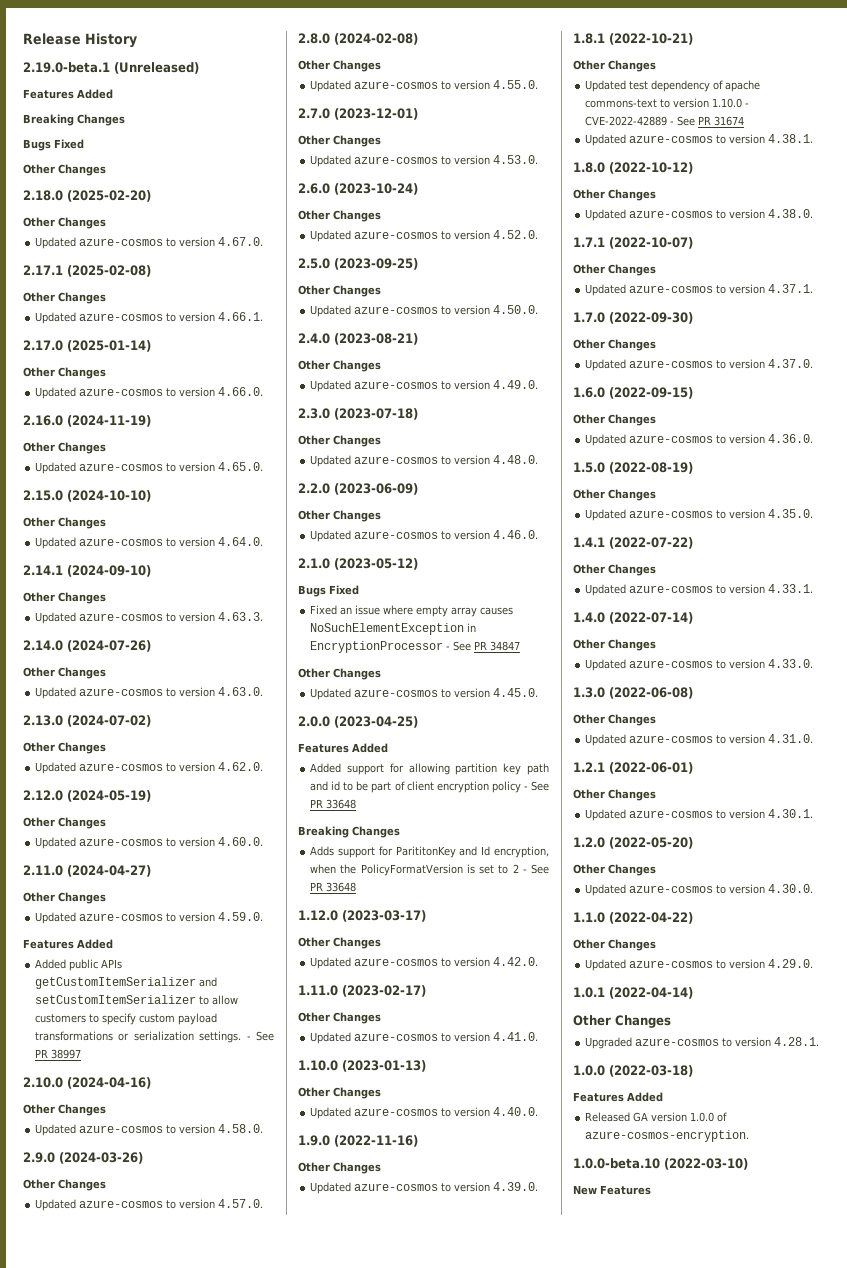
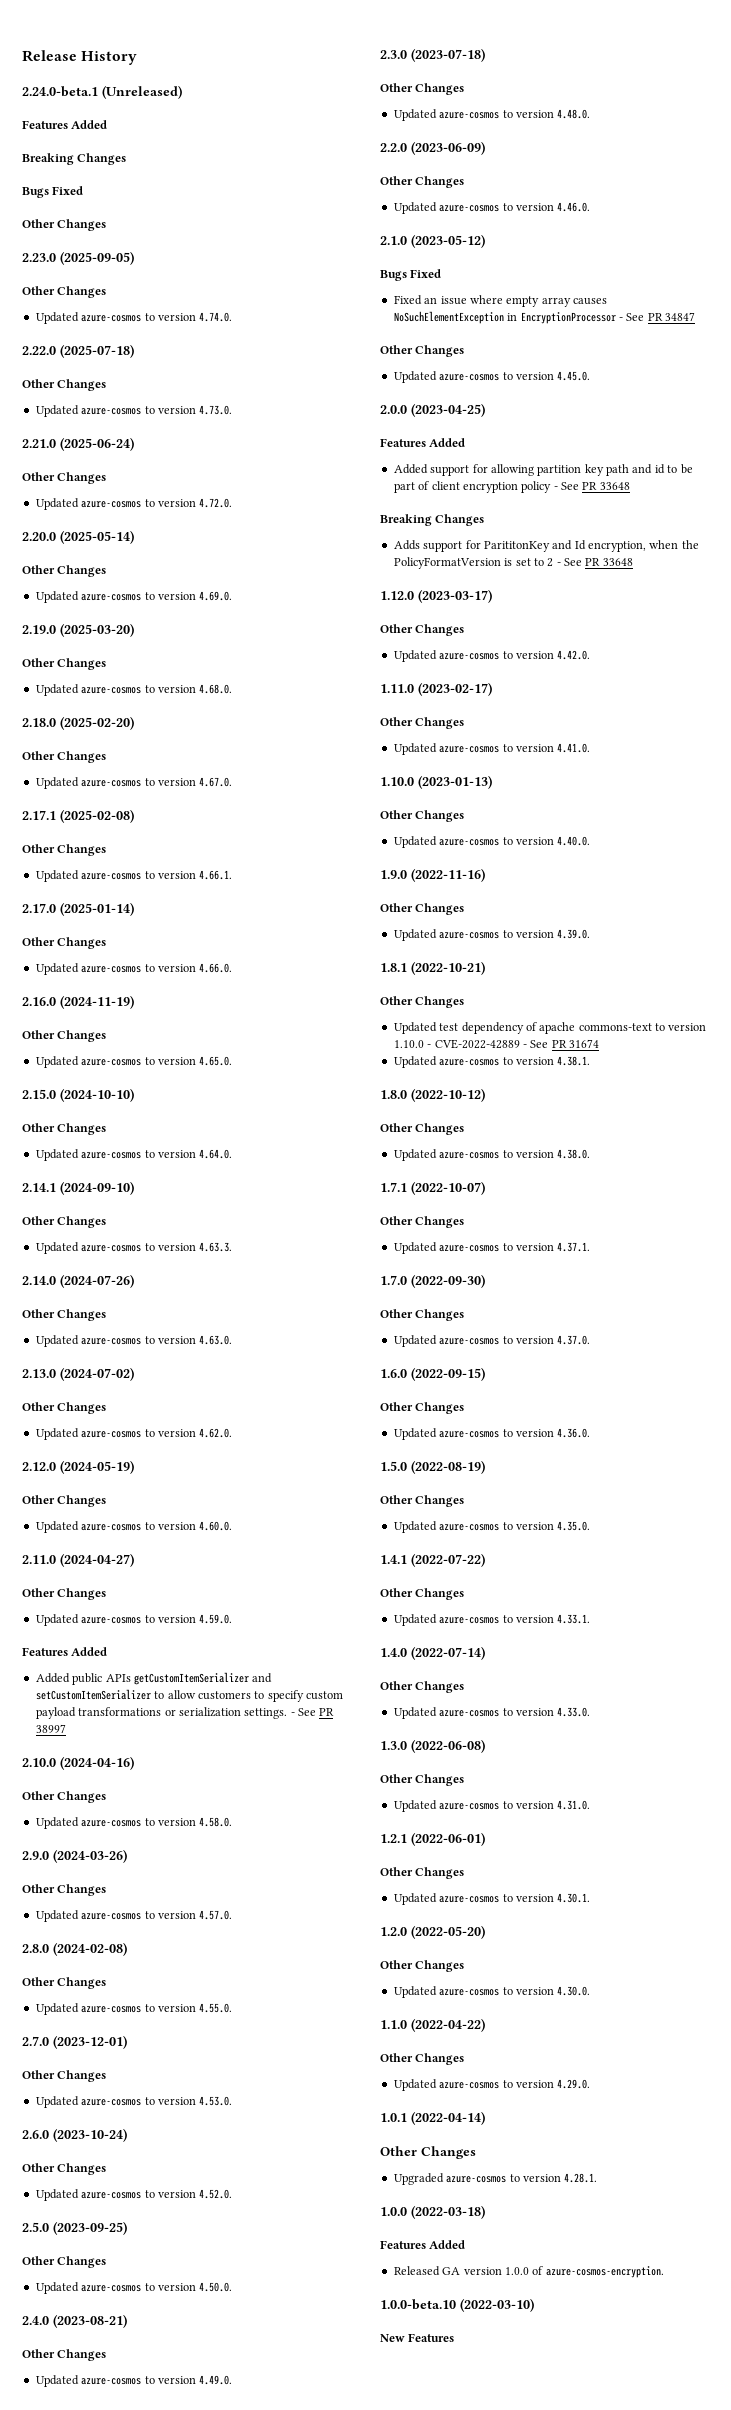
- 2.19.0-beta.1 (Unreleased)
+ 2.24.0-beta.1 (Unreleased)
+ 2.23.0 (2025-09-05)
+ Other Changes
+ Updated azure-cosmos to version 4.74.0.
+ 2.22.0 (2025-07-18)
+ Other Changes
+ Updated azure-cosmos to version 4.73.0.
+ 2.21.0 (2025-06-24)
+ Other Changes
+ Updated azure-cosmos to version 4.72.0.
+ 2.20.0 (2025-05-14)
+ Other Changes
+ Updated azure-cosmos to version 4.69.0.
+ 2.19.0 (2025-03-20)
+ Other Changes
+ Updated azure-cosmos to version 4.68.0.

